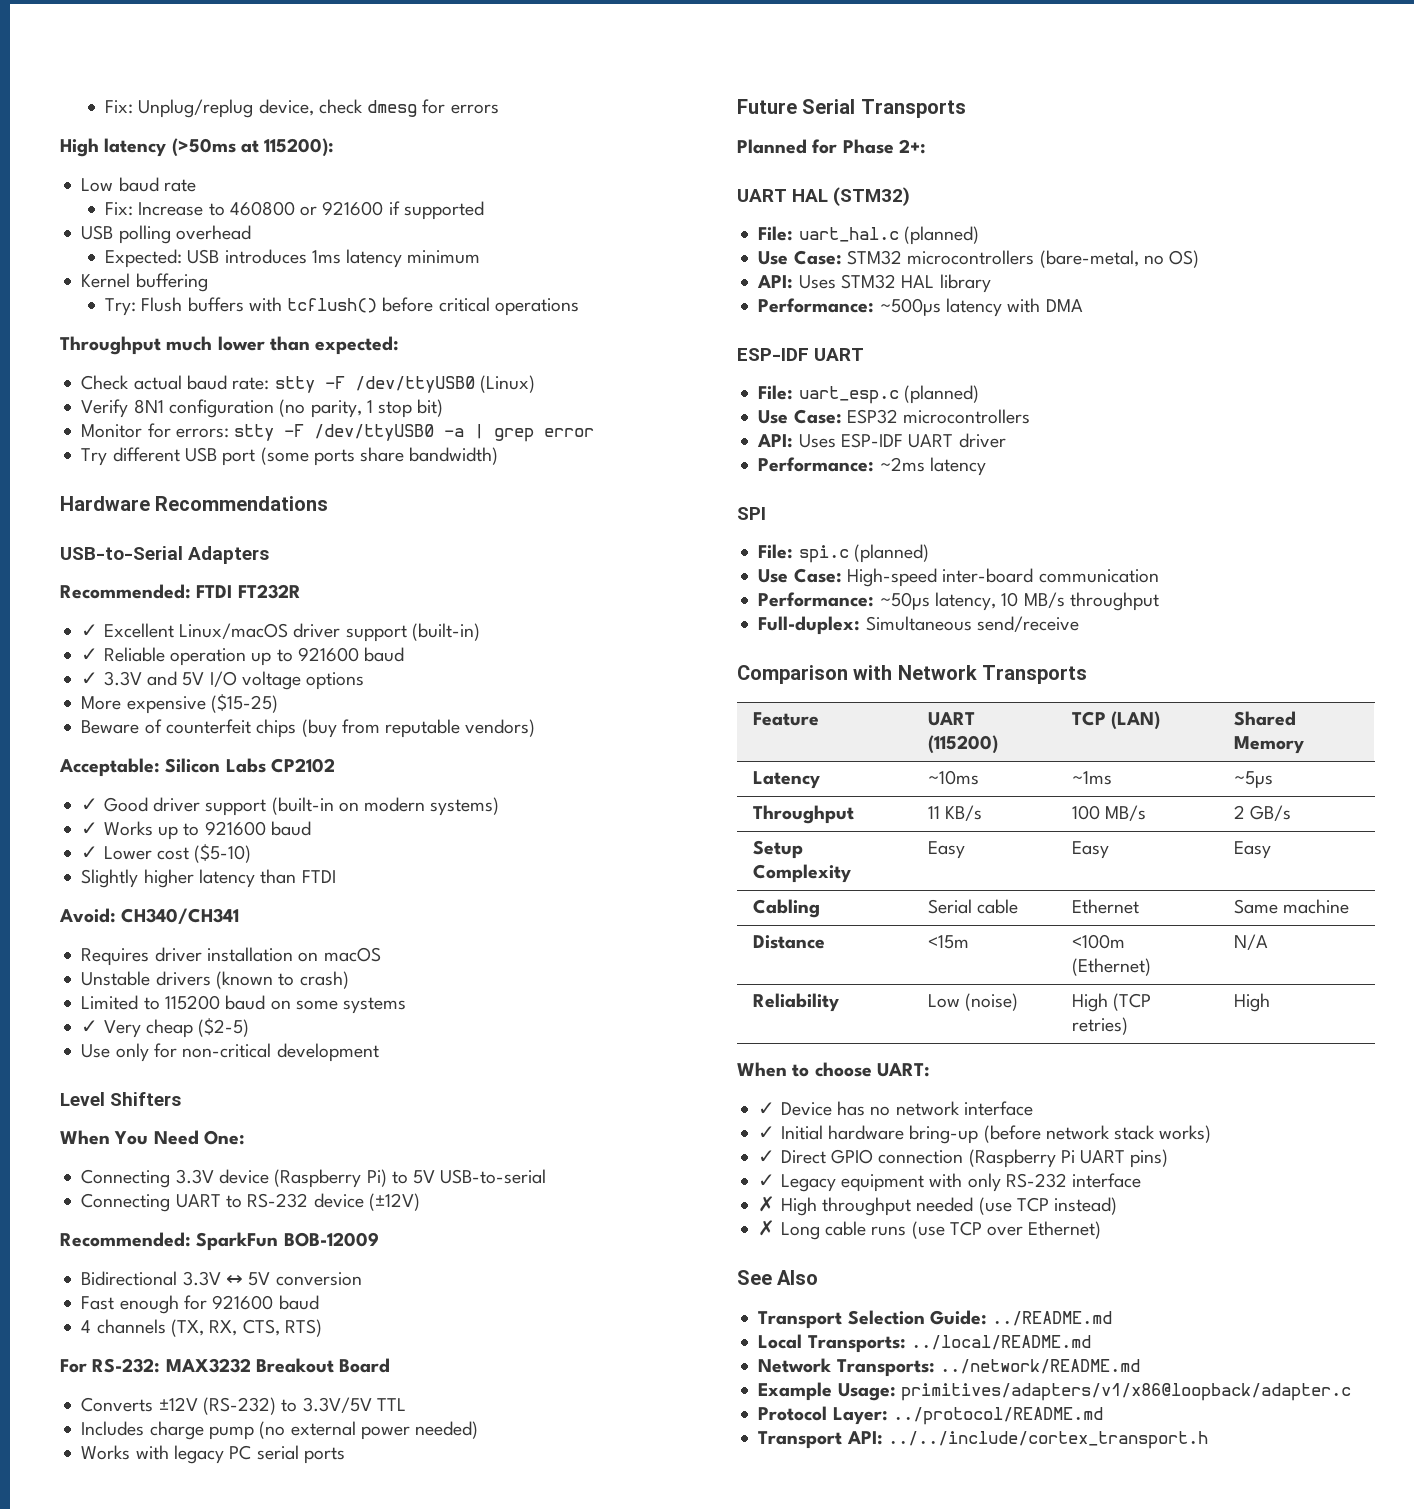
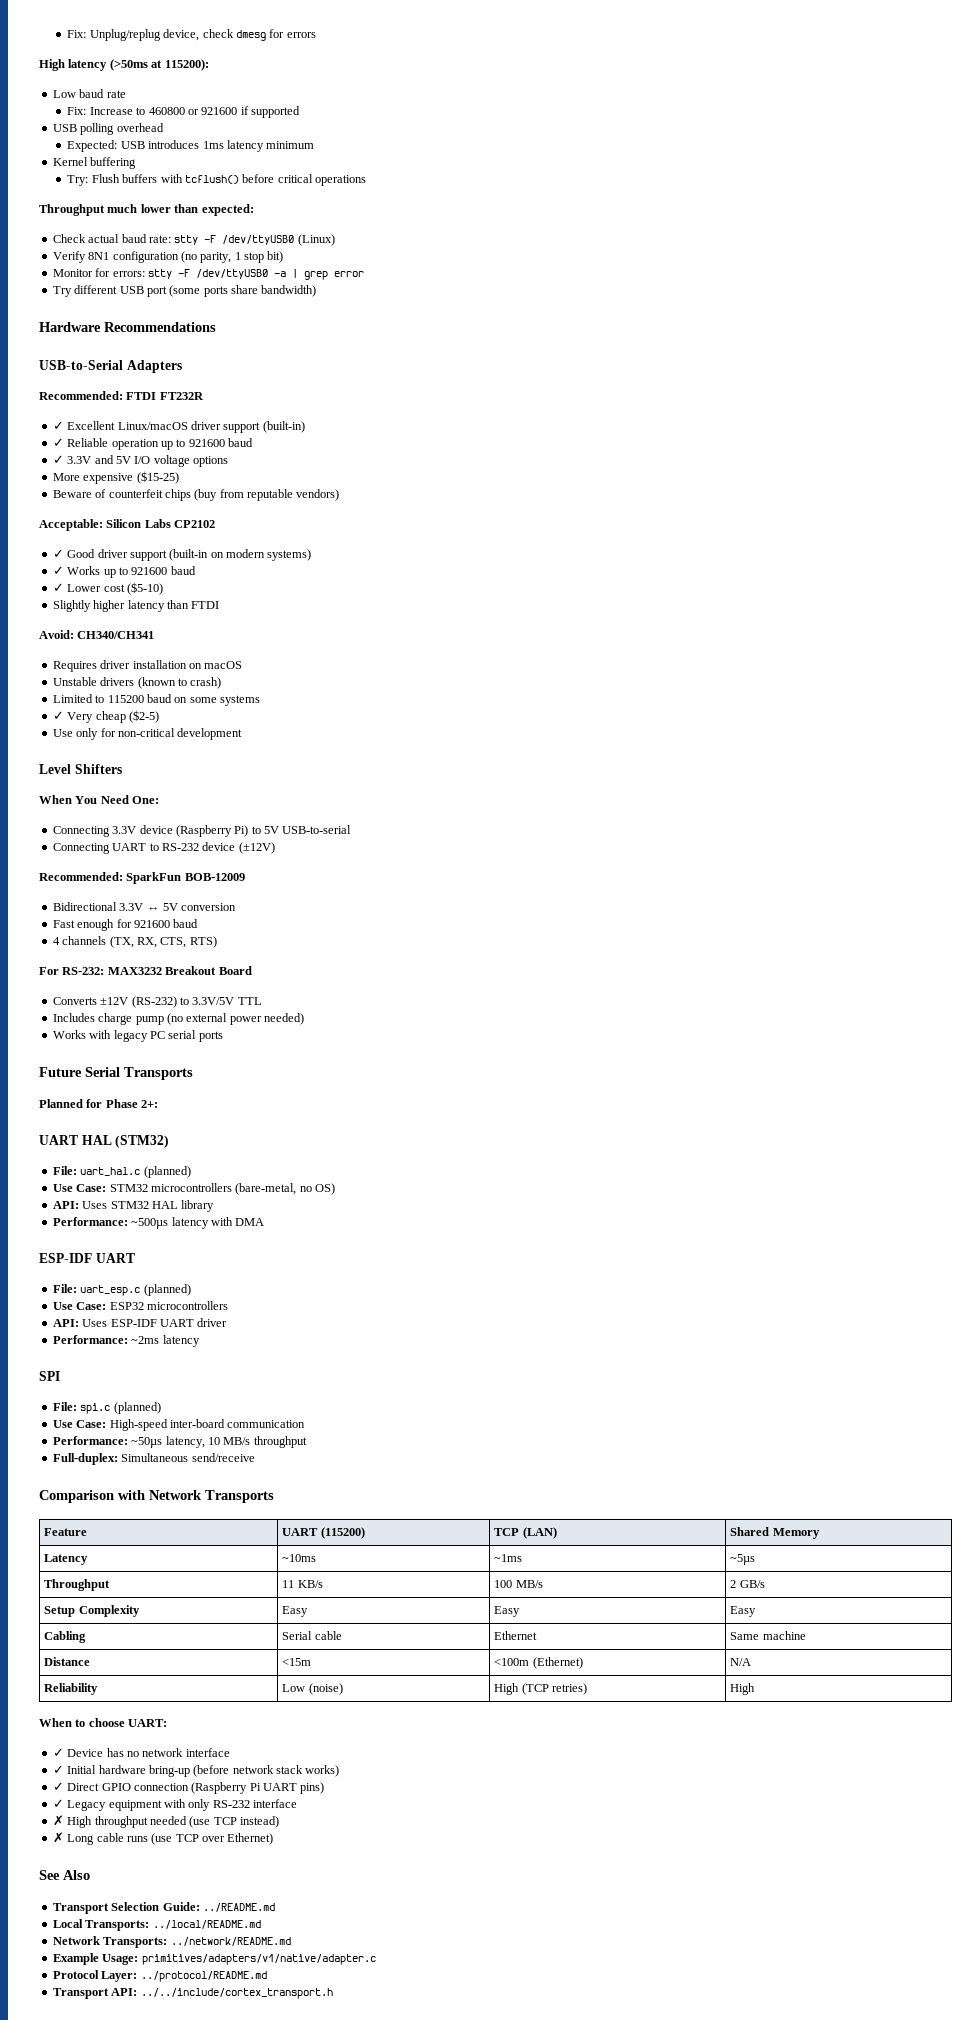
- Example Usage: primitives/adapters/v1/x86@loopback/adapter.c
+ Example Usage: primitives/adapters/v1/native/adapter.c

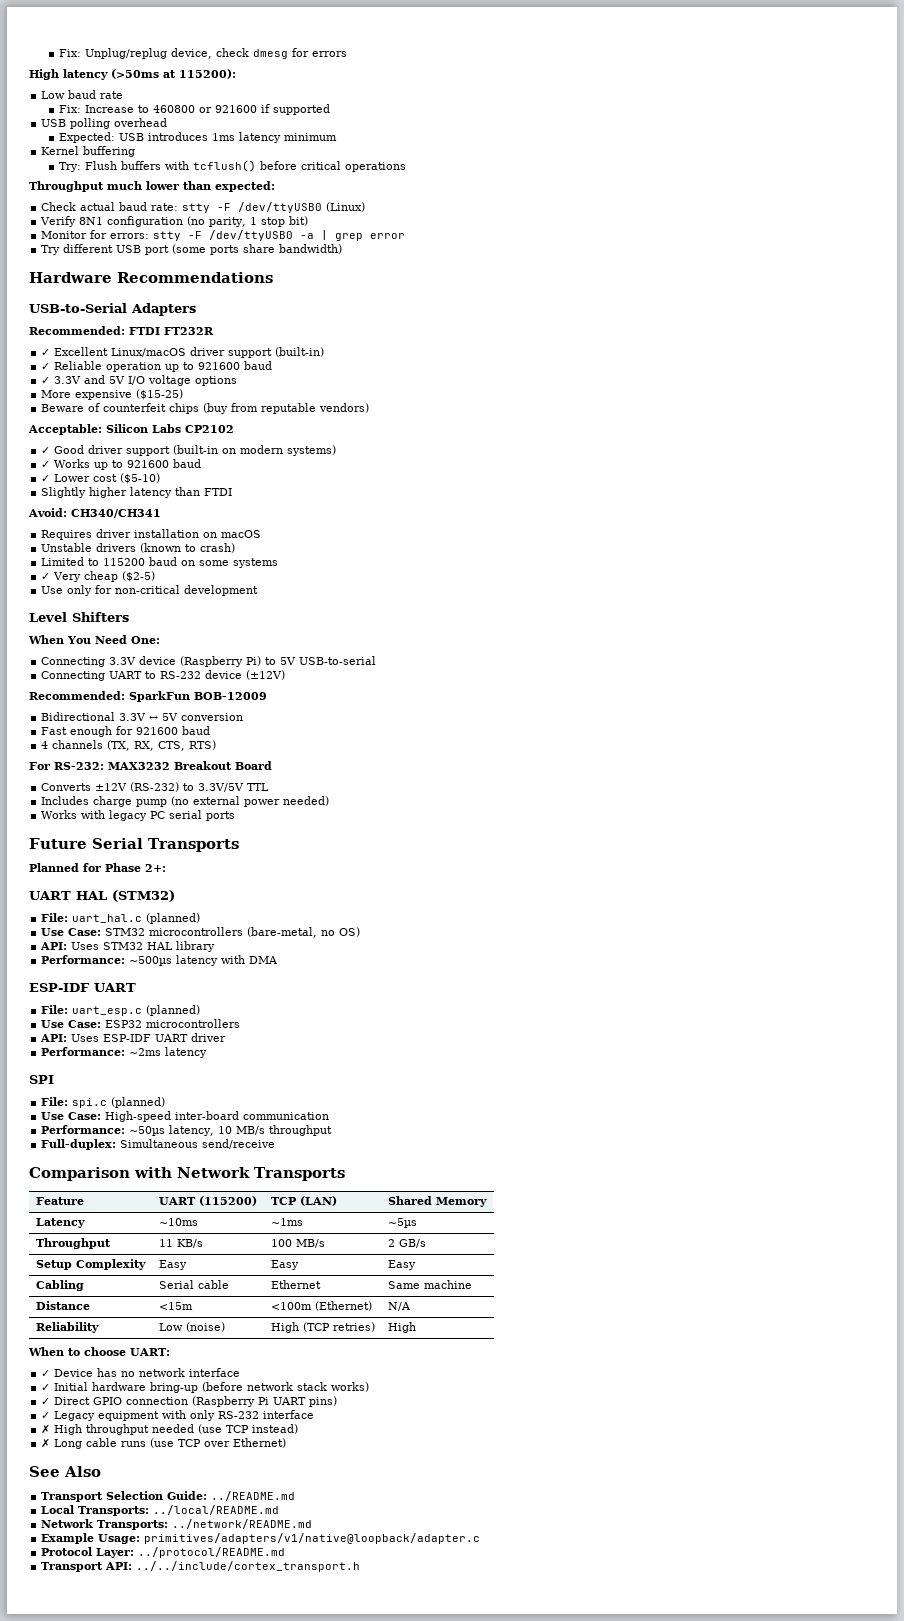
- Example Usage: primitives/adapters/v1/native/adapter.c
+ Example Usage: primitives/adapters/v1/native@loopback/adapter.c

